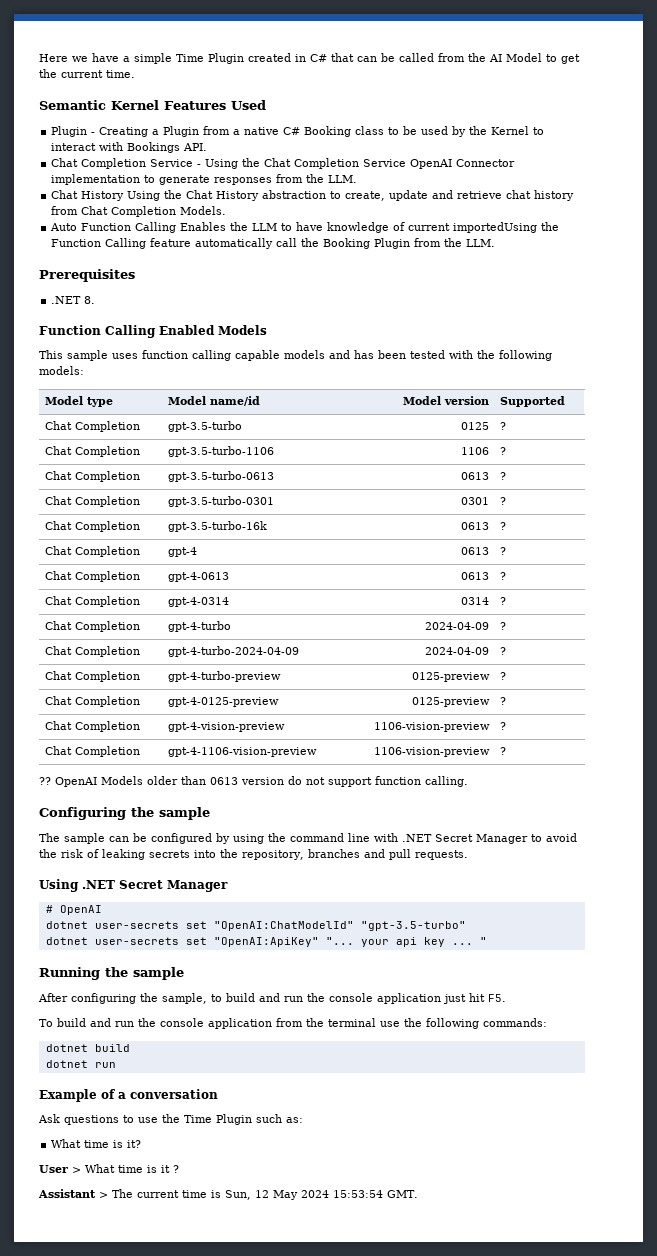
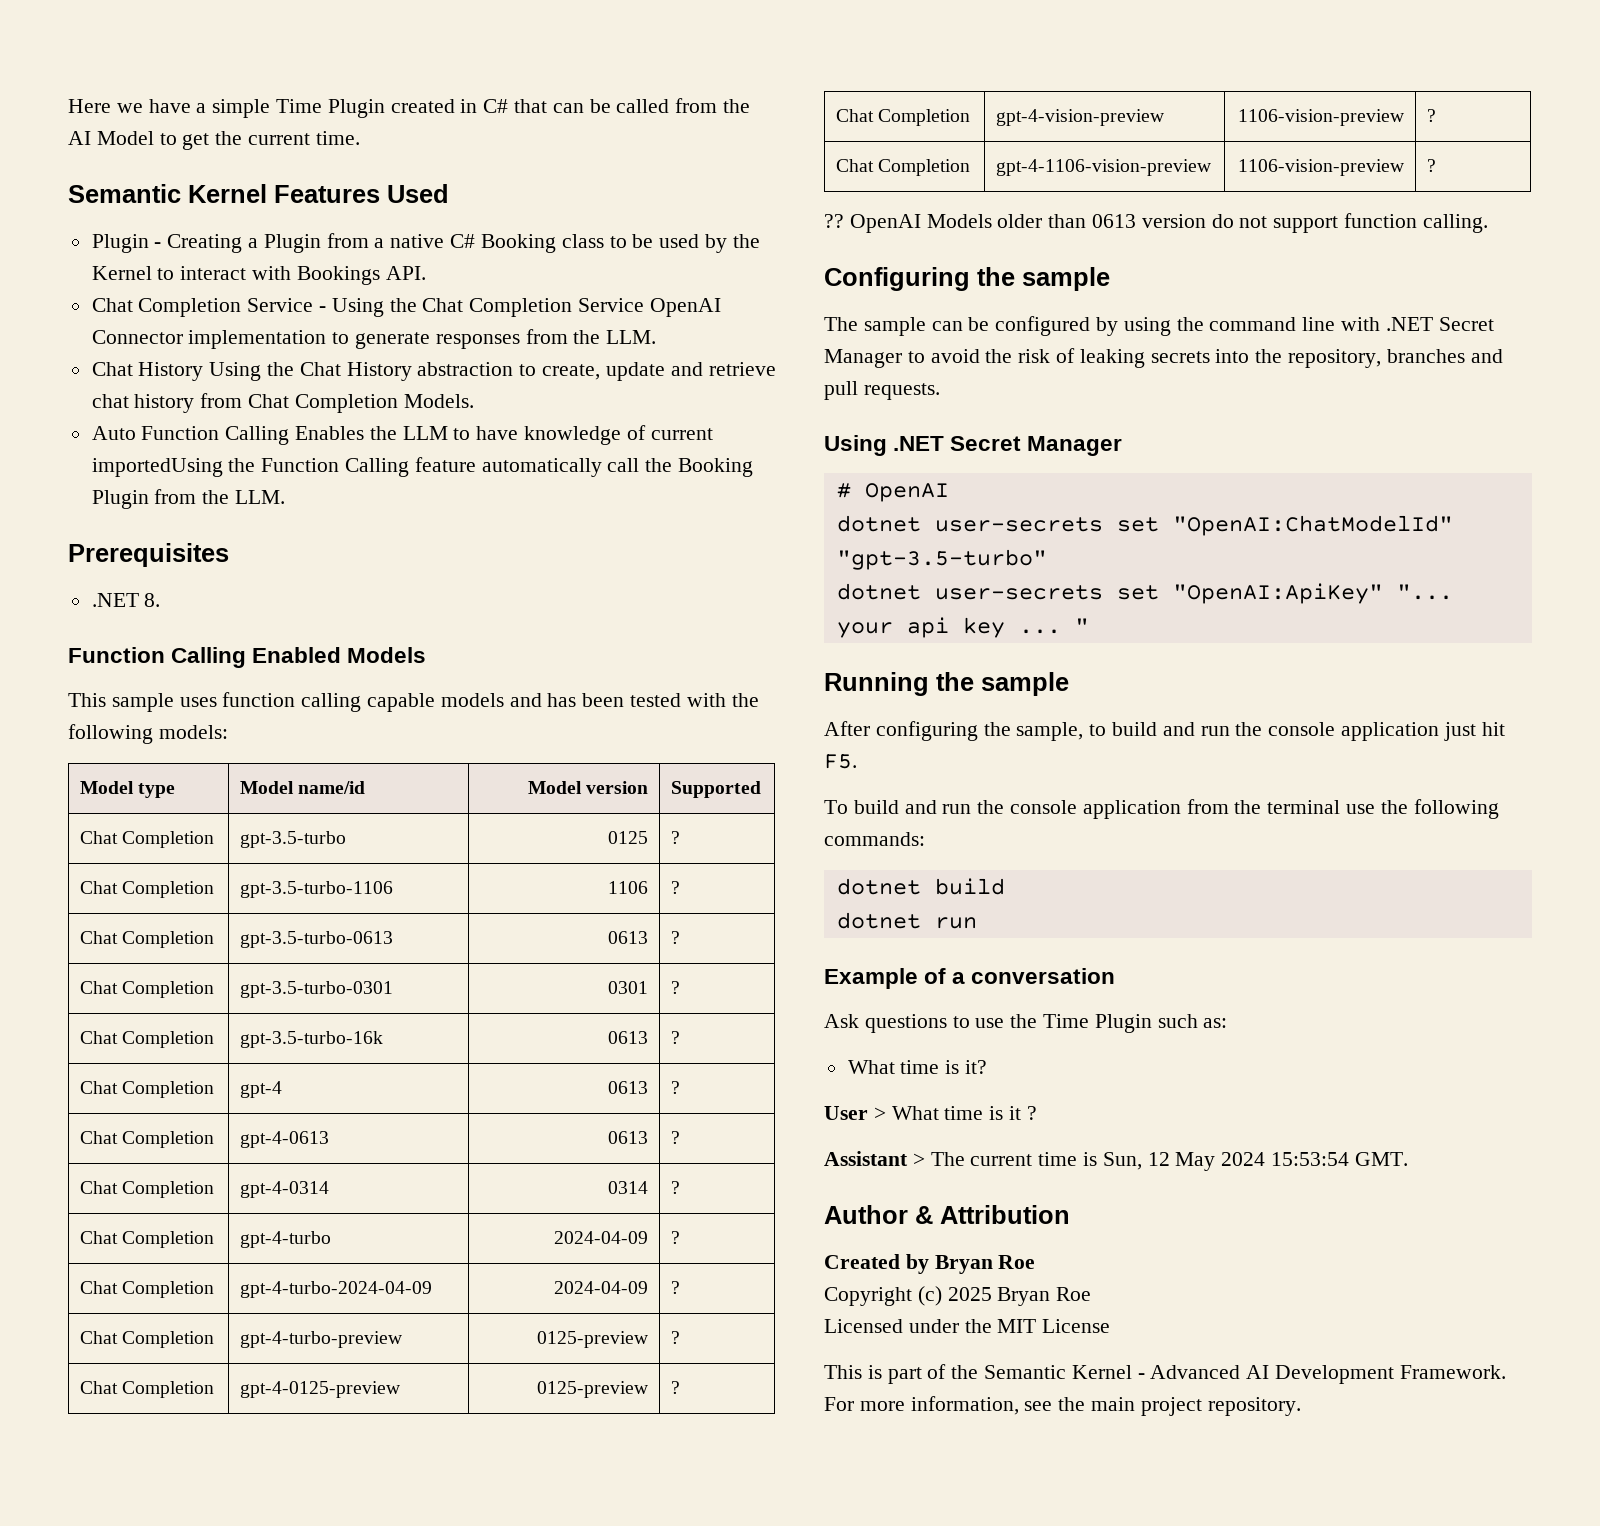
+ Author & Attribution
+ Created by Bryan Roe
+ Copyright (c) 2025 Bryan Roe
+ Licensed under the MIT License
+ This is part of the Semantic Kernel - Advanced AI Development Framework. For more information, see the main project repository.

